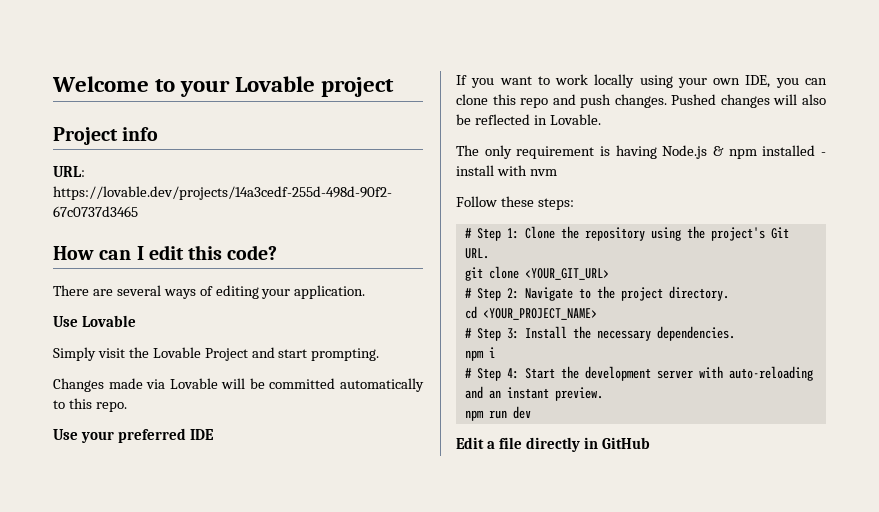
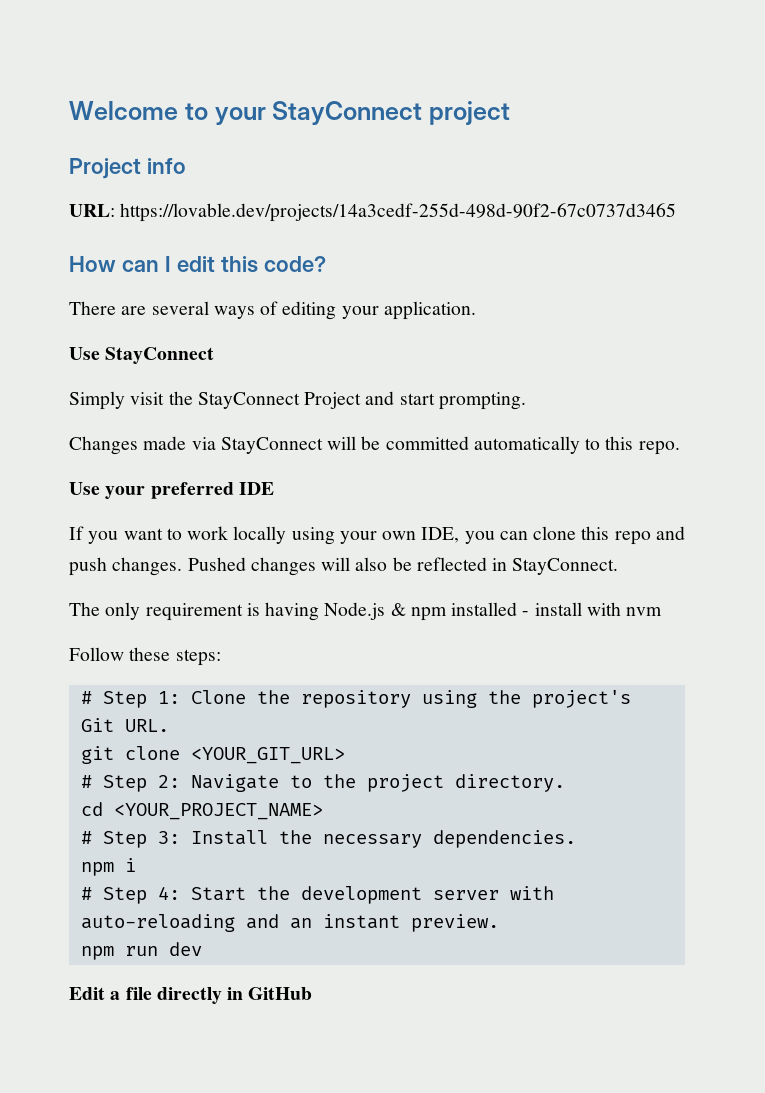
- Welcome to your Lovable project
+ Welcome to your StayConnect project
- Use Lovable
+ Use StayConnect
- Simply visit the Lovable Project and start prompting.
+ Simply visit the StayConnect Project and start prompting.
- Changes made via Lovable will be committed automatically to this repo.
+ Changes made via StayConnect will be committed automatically to this repo.
- Pushed changes will also be reflected in Lovable.
+ Pushed changes will also be reflected in StayConnect.

